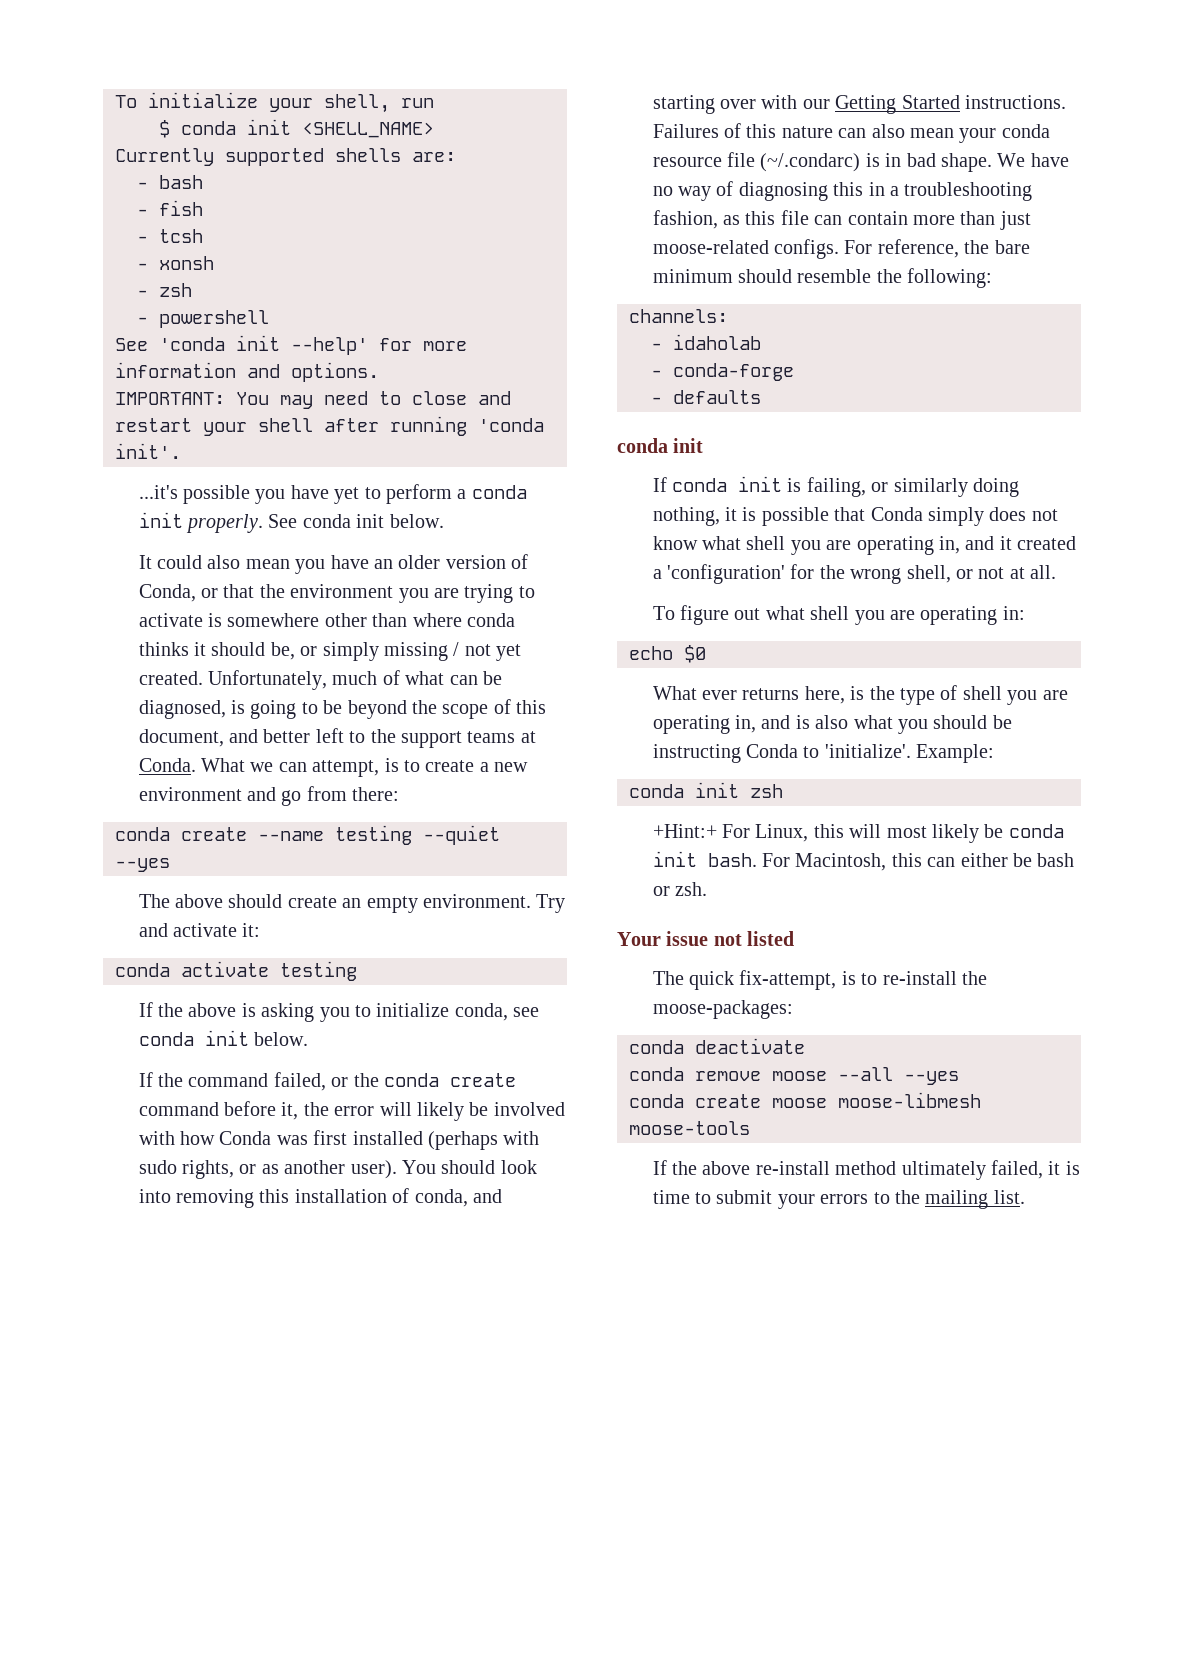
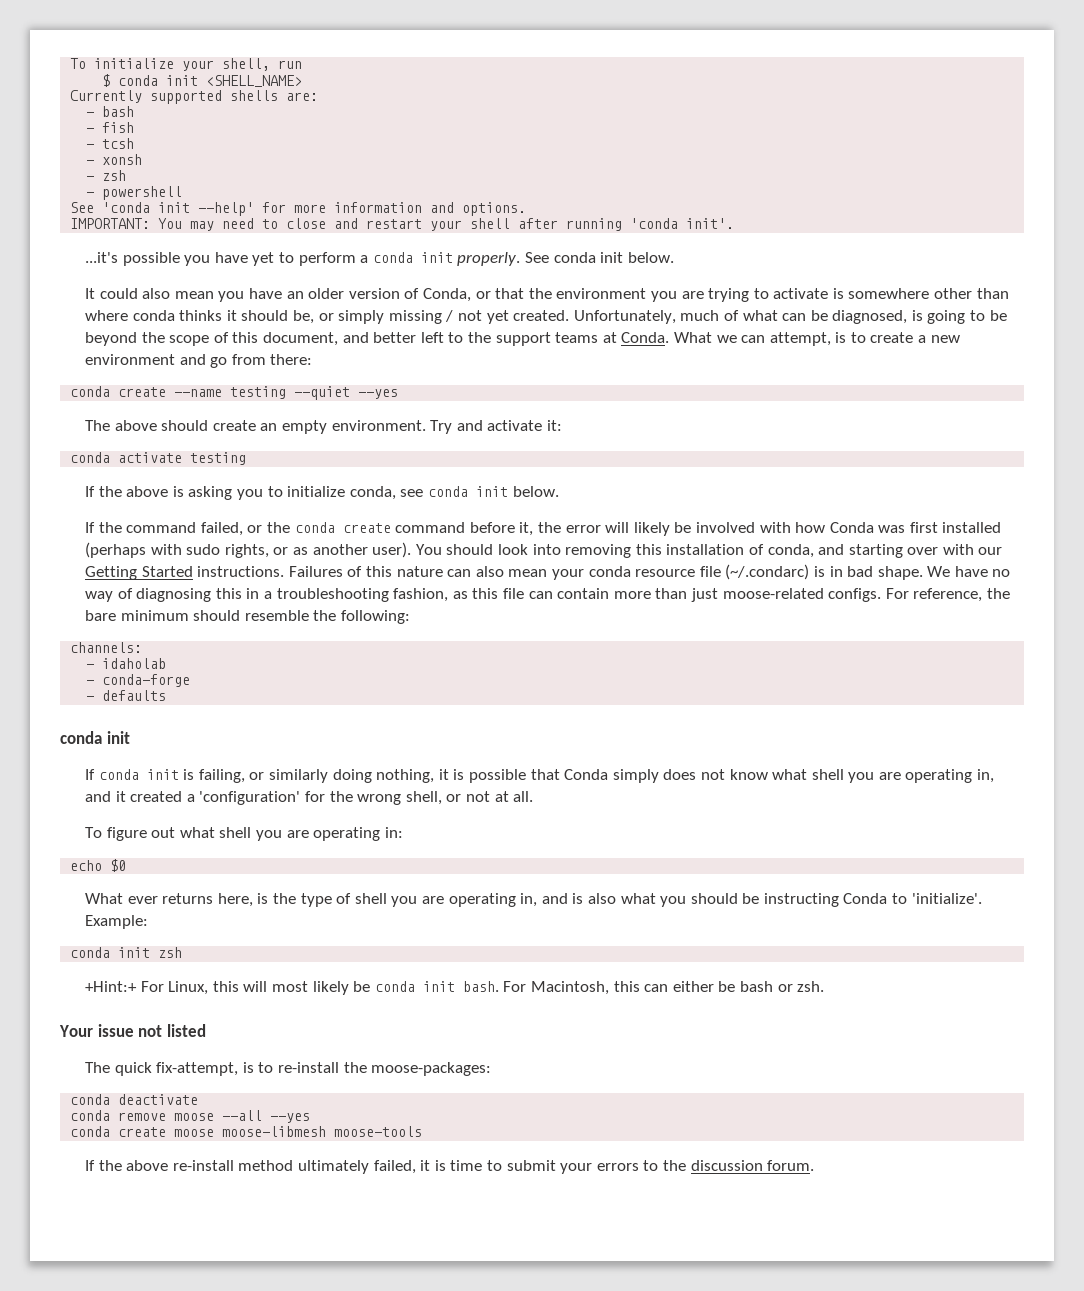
- If the above re-install method ultimately failed, it is time to submit your errors to the mailing list.
+ If the above re-install method ultimately failed, it is time to submit your errors to the discussion forum.

